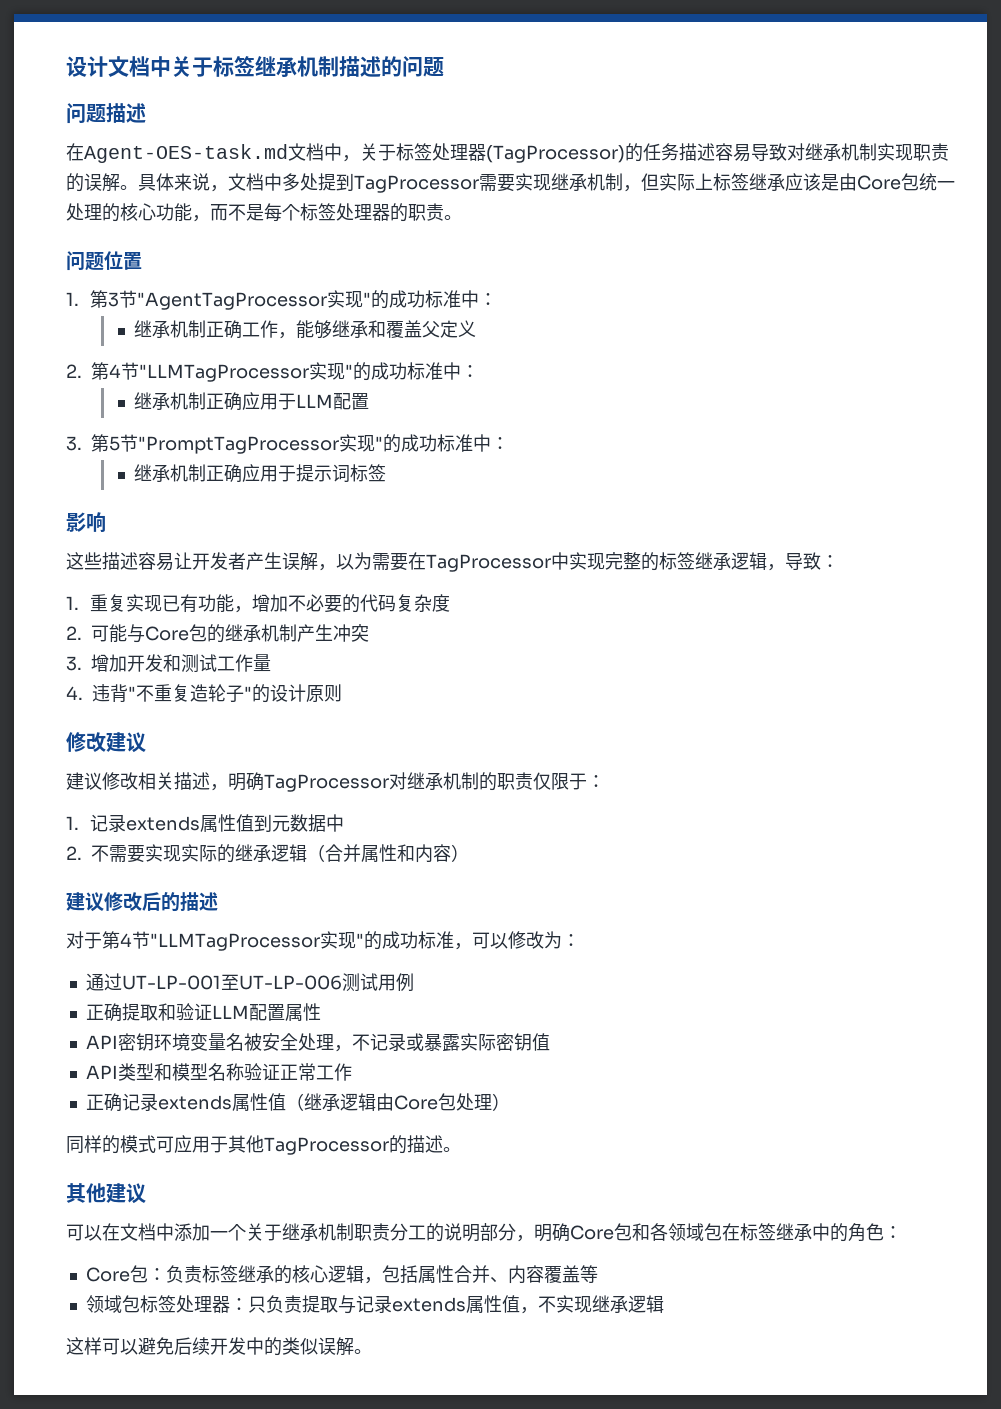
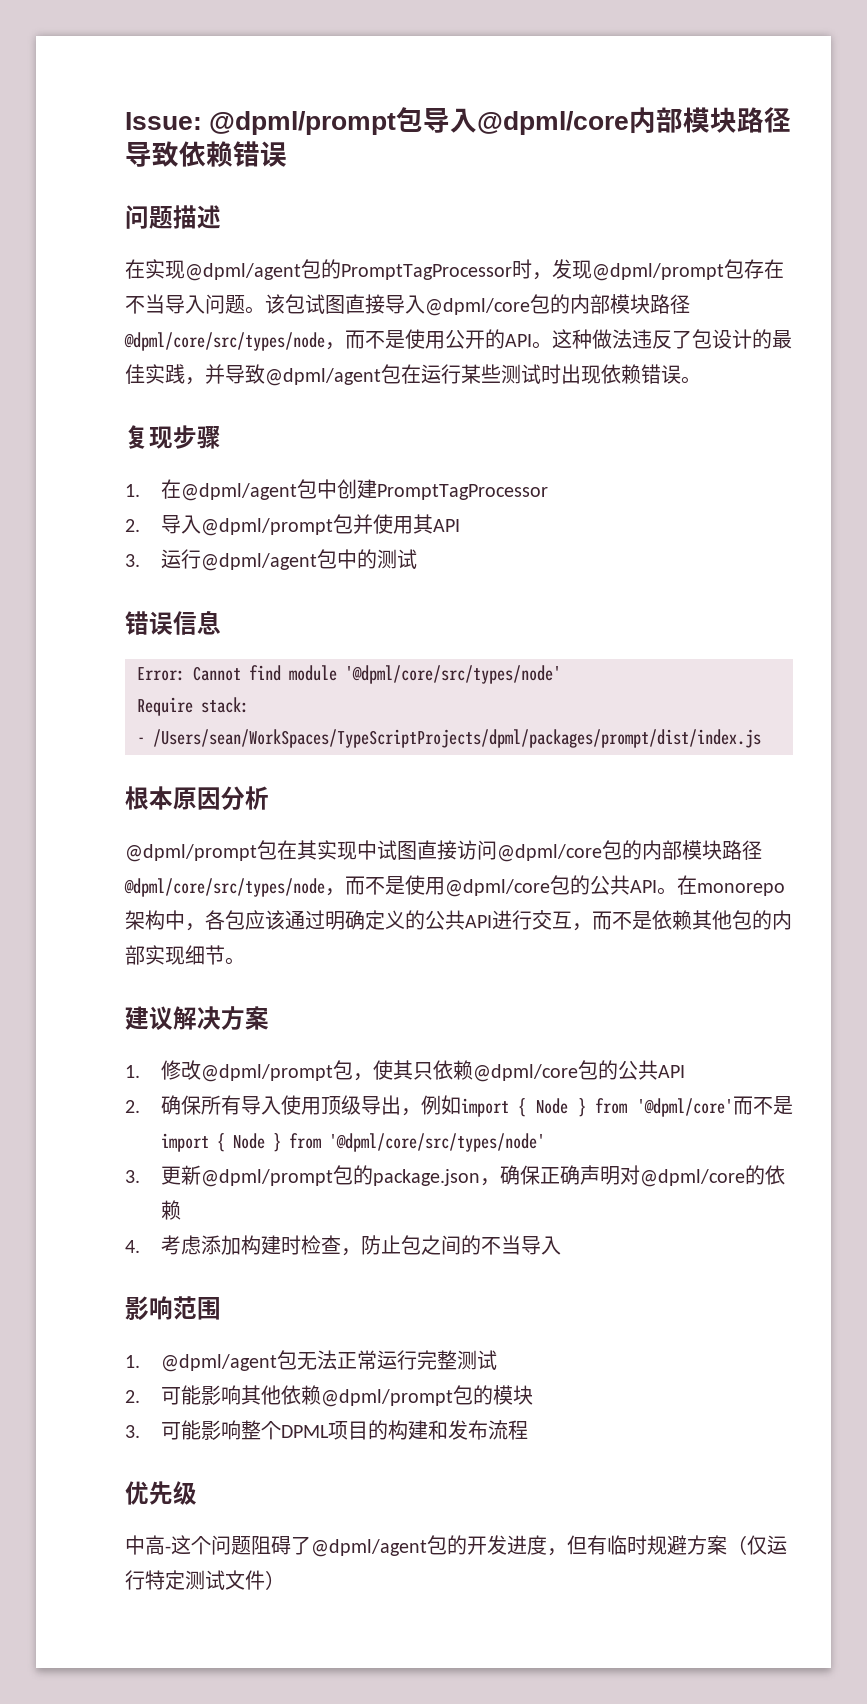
- 设计文档中关于标签继承机制描述的问题
+ Issue: @dpml/prompt包导入@dpml/core内部模块路径导致依赖错误
  问题描述
- 在Agent-OES-task.md文档中，关于标签处理器(TagProcessor)的任务描述容易导致对继承机制实现职责的误解。具体来说，文档中多处提到TagProcessor需要实现继承机制，但实际上标签继承应该是由Core包统一处理的核心功能，而不是每个标签处理器的职责。
- 问题位置
- 1.第3节"AgentTagProcessor实现"的成功标准中：
- 继承机制正确工作，能够继承和覆盖父定义
- 2.第4节"LLMTagProcessor实现"的成功标准中：
- 继承机制正确应用于LLM配置
- 3.第5节"PromptTagProcessor实现"的成功标准中：
- 继承机制正确应用于提示词标签
- 影响
- 这些描述容易让开发者产生误解，以为需要在TagProcessor中实现完整的标签继承逻辑，导致：
- 1.重复实现已有功能，增加不必要的代码复杂度
- 2.可能与Core包的继承机制产生冲突
- 3.增加开发和测试工作量
- 4.违背"不重复造轮子"的设计原则
- 修改建议
- 建议修改相关描述，明确TagProcessor对继承机制的职责仅限于：
- 1.记录extends属性值到元数据中
- 2.不需要实现实际的继承逻辑（合并属性和内容）
- 建议修改后的描述
- 对于第4节"LLMTagProcessor实现"的成功标准，可以修改为：
- 通过UT-LP-001至UT-LP-006测试用例
- 正确提取和验证LLM配置属性
- API密钥环境变量名被安全处理，不记录或暴露实际密钥值
- API类型和模型名称验证正常工作
- 正确记录extends属性值（继承逻辑由Core包处理）
- 同样的模式可应用于其他TagProcessor的描述。
- 其他建议
- 可以在文档中添加一个关于继承机制职责分工的说明部分，明确Core包和各领域包在标签继承中的角色：
- Core包：负责标签继承的核心逻辑，包括属性合并、内容覆盖等
- 领域包标签处理器：只负责提取与记录extends属性值，不实现继承逻辑
- 这样可以避免后续开发中的类似误解。
+ 在实现@dpml/agent包的PromptTagProcessor时，发现@dpml/prompt包存在不当导入问题。该包试图直接导入@dpml/core包的内部模块路径@dpml/core/src/types/node，而不是使用公开的API。这种做法违反了包设计的最佳实践，并导致@dpml/agent包在运行某些测试时出现依赖错误。
+ 复现步骤
+ 1.在@dpml/agent包中创建PromptTagProcessor
+ 2.导入@dpml/prompt包并使用其API
+ 3.运行@dpml/agent包中的测试
+ 错误信息
+ Error: Cannot find module '@dpml/core/src/types/node'
+ Require stack:
+ - /Users/sean/WorkSpaces/TypeScriptProjects/dpml/packages/prompt/dist/index.js
+ 根本原因分析
+ @dpml/prompt包在其实现中试图直接访问@dpml/core包的内部模块路径@dpml/core/src/types/node，而不是使用@dpml/core包的公共API。在monorepo架构中，各包应该通过明确定义的公共API进行交互，而不是依赖其他包的内部实现细节。
+ 建议解决方案
+ 1.修改@dpml/prompt包，使其只依赖@dpml/core包的公共API
+ 2.确保所有导入使用顶级导出，例如import { Node } from '@dpml/core'而不是import { Node } from '@dpml/core/src/types/node'
+ 3.更新@dpml/prompt包的package.json，确保正确声明对@dpml/core的依赖
+ 4.考虑添加构建时检查，防止包之间的不当导入
+ 影响范围
+ 1. @dpml/agent包无法正常运行完整测试
+ 2.可能影响其他依赖@dpml/prompt包的模块
+ 3.可能影响整个DPML项目的构建和发布流程
+ 优先级
+ 中高-这个问题阻碍了@dpml/agent包的开发进度，但有临时规避方案（仅运行特定测试文件）

